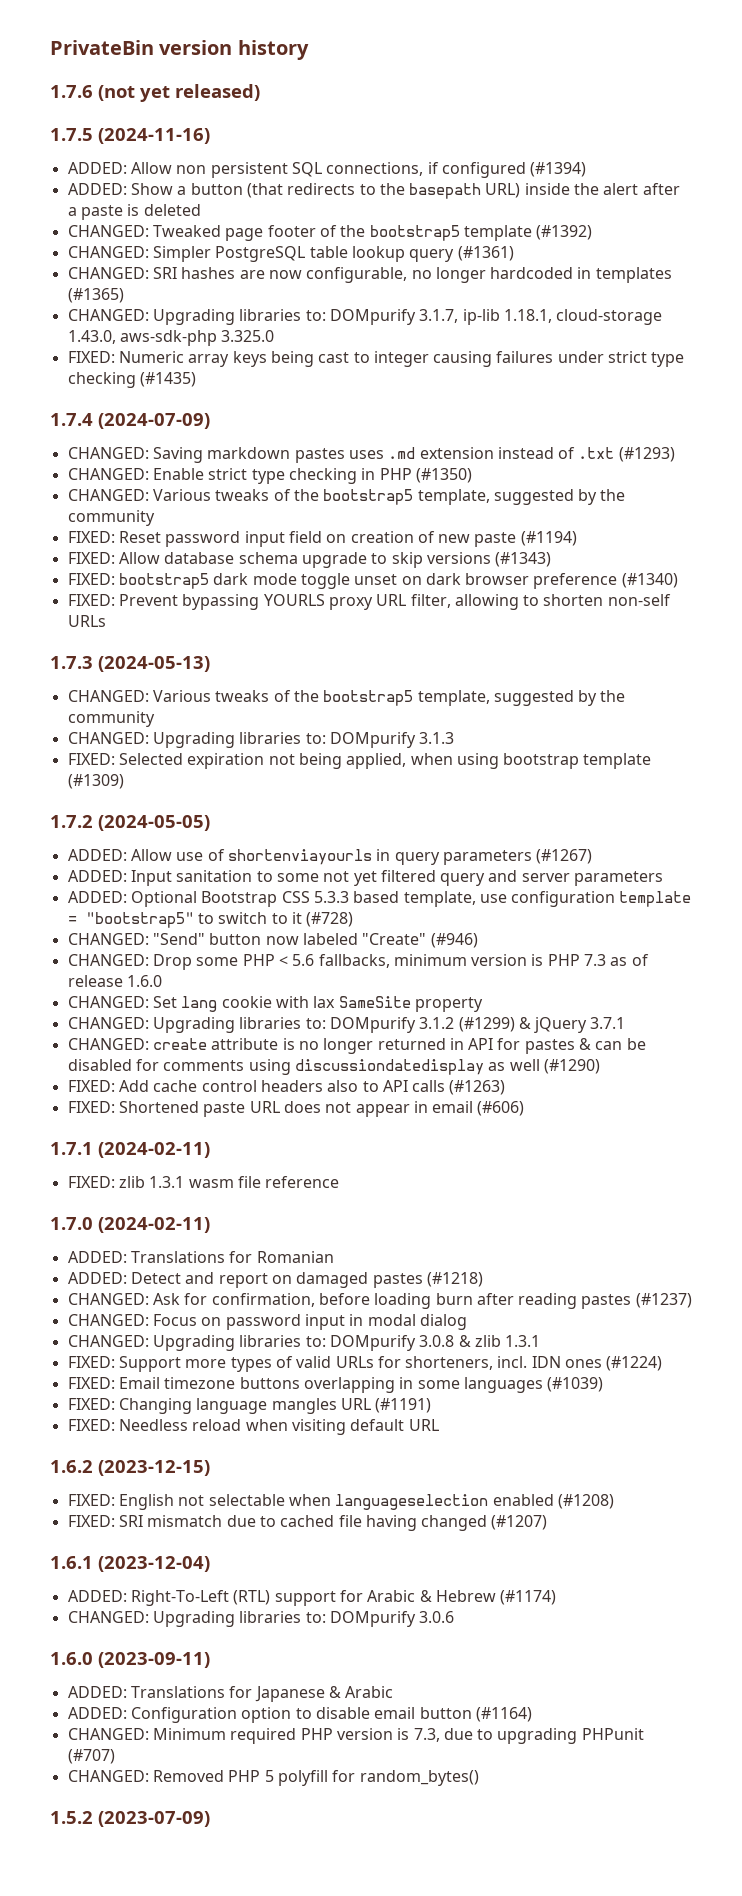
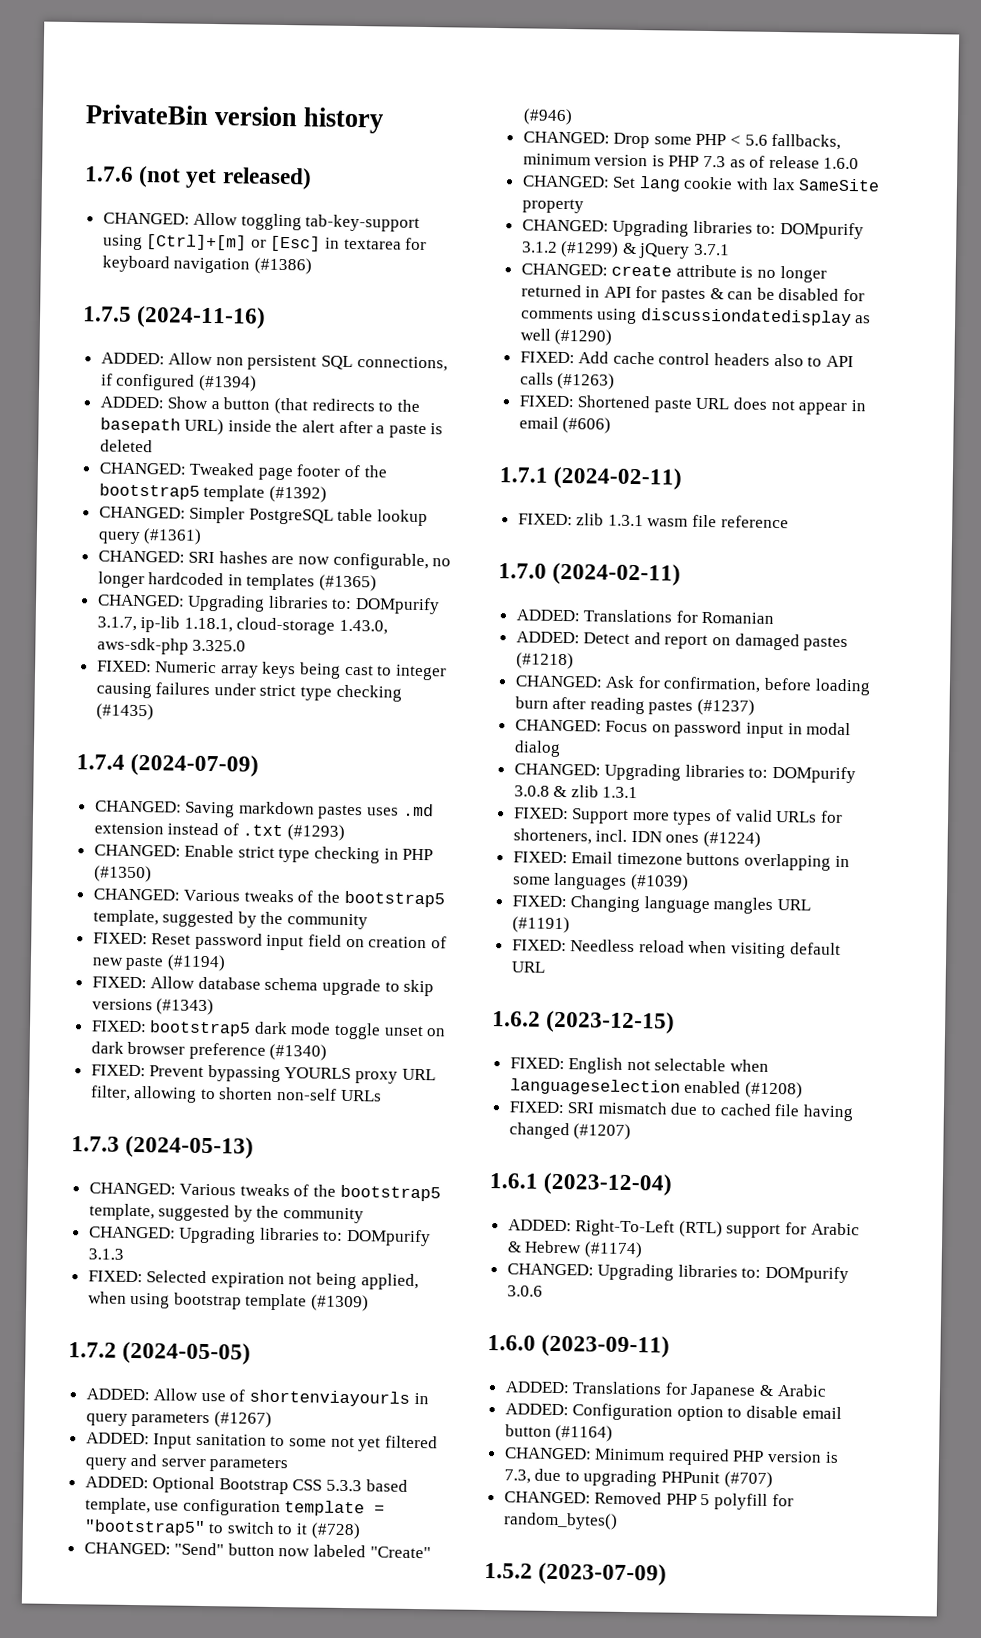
+ CHANGED: Allow toggling tab-key-support using [Ctrl]+[m] or [Esc] in textarea for keyboard navigation (#1386)

